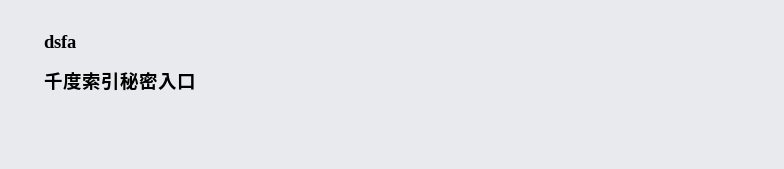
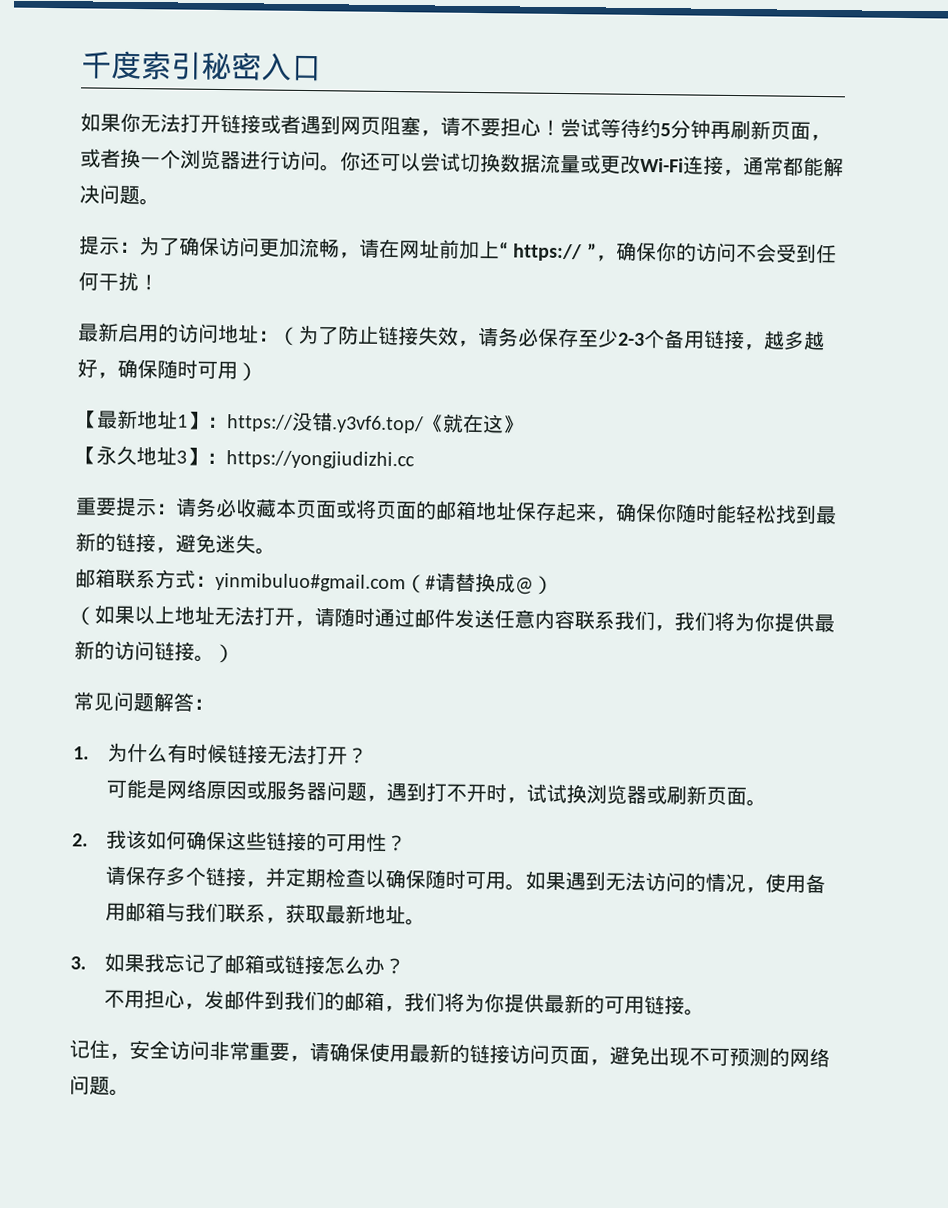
- dsfa
+ 如果你无法打开链接或者遇到网页阻塞，请不要担心！尝试等待约5分钟再刷新页面，或者换一个浏览器进行访问。你还可以尝试切换数据流量或更改Wi-Fi连接，通常都能解决问题。
+ 提示：为了确保访问更加流畅，请在网址前加上“ https:// ”，确保你的访问不会受到任何干扰！
+ 最新启用的访问地址：（为了防止链接失效，请务必保存至少2-3个备用链接，越多越好，确保随时可用）
+ 【最新地址1】：https://没错.y3vf6.top/《就在这》
+ 【永久地址3】：https://yongjiudizhi.cc
+ 重要提示：请务必收藏本页面或将页面的邮箱地址保存起来，确保你随时能轻松找到最新的链接，避免迷失。
+ 邮箱联系方式：yinmibuluo#gmail.com（#请替换成@）
+ （如果以上地址无法打开，请随时通过邮件发送任意内容联系我们，我们将为你提供最新的访问链接。）
+ 常见问题解答：
+ 1.为什么有时候链接无法打开？
+ 可能是网络原因或服务器问题，遇到打不开时，试试换浏览器或刷新页面。
+ 2.我该如何确保这些链接的可用性？
+ 请保存多个链接，并定期检查以确保随时可用。如果遇到无法访问的情况，使用备用邮箱与我们联系，获取最新地址。
+ 3.如果我忘记了邮箱或链接怎么办？
+ 不用担心，发邮件到我们的邮箱，我们将为你提供最新的可用链接。
+ 记住，安全访问非常重要，请确保使用最新的链接访问页面，避免出现不可预测的网络问题。

